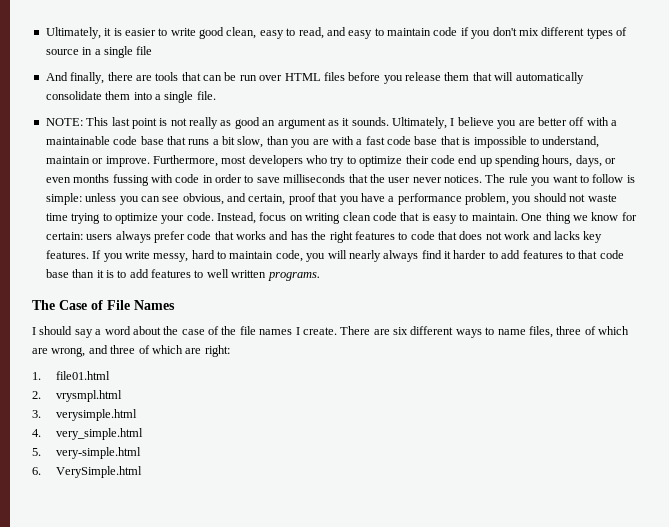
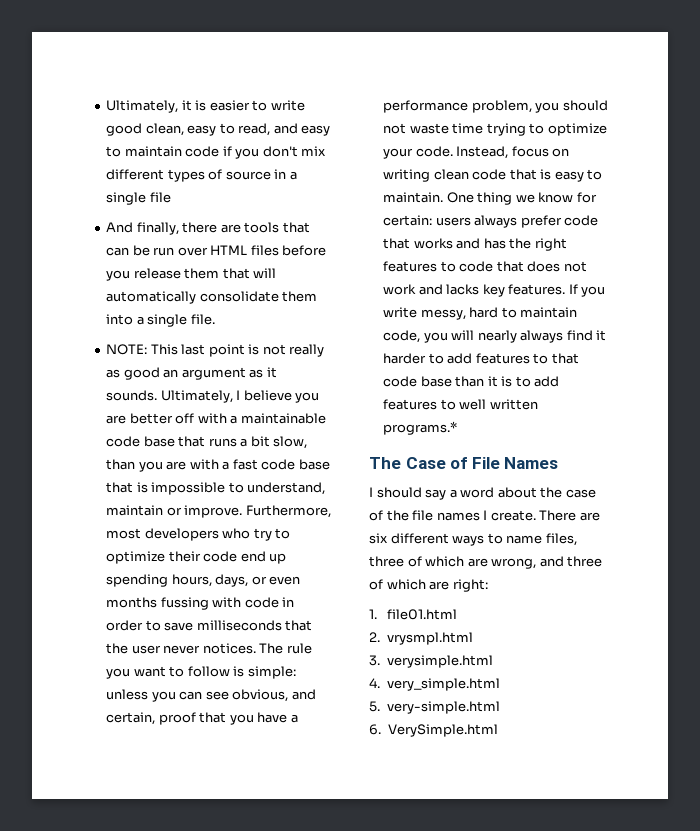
- If you write messy, hard to maintain code, you will nearly always find it harder to add features to that code base than it is to add features to well written programs.
+ If you write messy, hard to maintain code, you will nearly always find it harder to add features to that code base than it is to add features to well written programs.*

